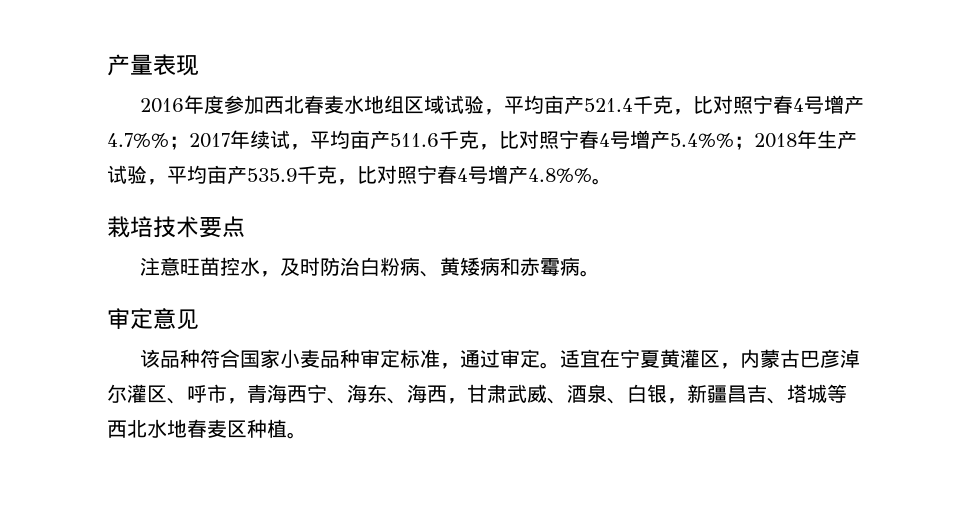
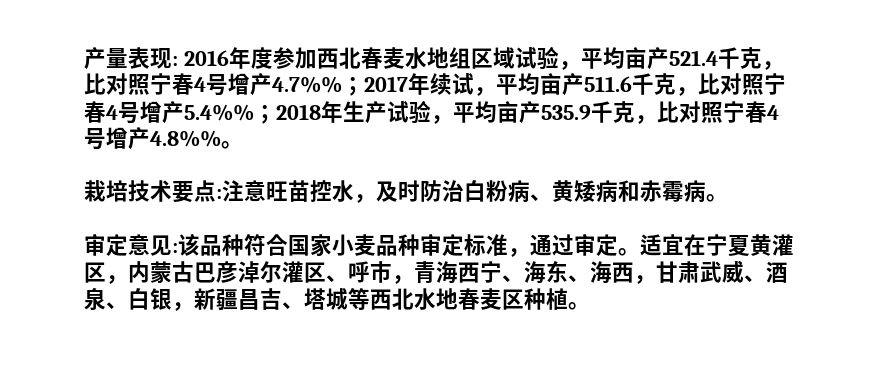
- 产量表现
- 2016年度参加西北春麦水地组区域试验，平均亩产521.4千克，比对照宁春4号增产4.7%%；2017年续试，平均亩产511.6千克，比对照宁春4号增产5.4%%；2018年生产试验，平均亩产535.9千克，比对照宁春4号增产4.8%%。
+ 产量表现: 2016年度参加西北春麦水地组区域试验，平均亩产521.4千克，比对照宁春4号增产4.7%%；2017年续试，平均亩产511.6千克，比对照宁春4号增产5.4%%；2018年生产试验，平均亩产535.9千克，比对照宁春4号增产4.8%%。
- 栽培技术要点
- 注意旺苗控水，及时防治白粉病、黄矮病和赤霉病。
+ 栽培技术要点:注意旺苗控水，及时防治白粉病、黄矮病和赤霉病。
- 审定意见
- 该品种符合国家小麦品种审定标准，通过审定。
+ 审定意见:该品种符合国家小麦品种审定标准，通过审定。

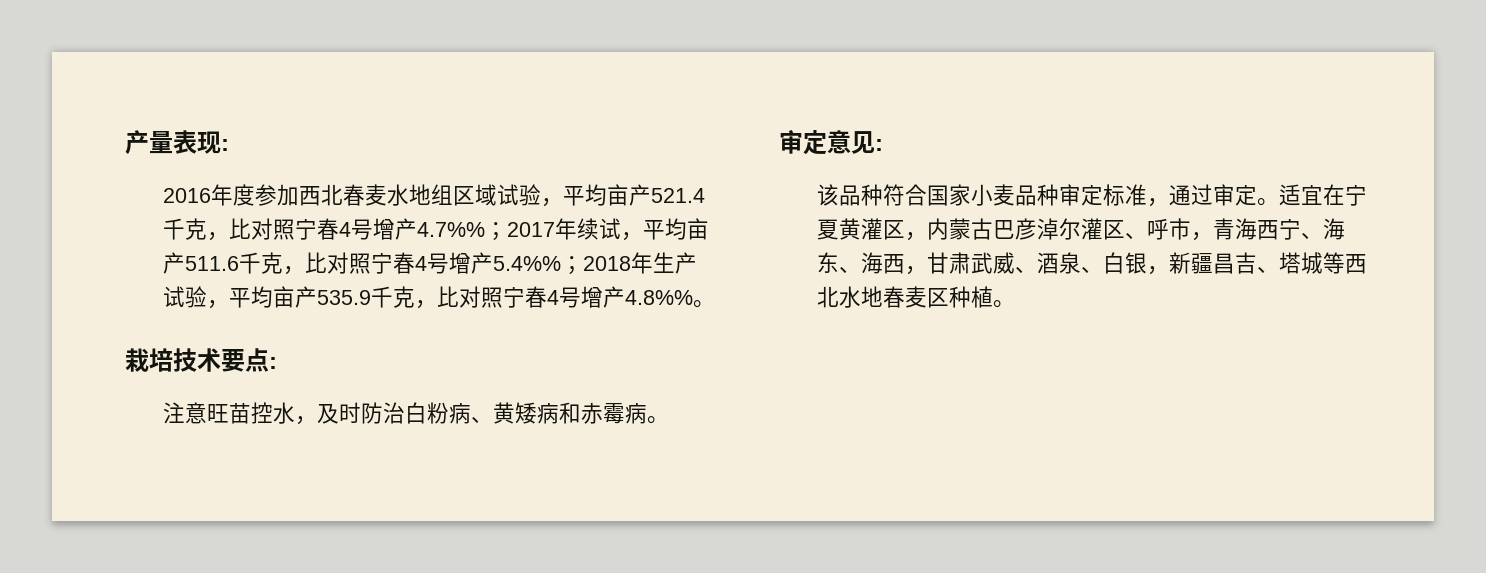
- 产量表现: 2016年度参加西北春麦水地组区域试验，平均亩产521.4千克，比对照宁春4号增产4.7%%；2017年续试，平均亩产511.6千克，比对照宁春4号增产5.4%%；2018年生产试验，平均亩产535.9千克，比对照宁春4号增产4.8%%。
+ 产量表现:
+ 2016年度参加西北春麦水地组区域试验，平均亩产521.4千克，比对照宁春4号增产4.7%%；2017年续试，平均亩产511.6千克，比对照宁春4号增产5.4%%；2018年生产试验，平均亩产535.9千克，比对照宁春4号增产4.8%%。
- 栽培技术要点:注意旺苗控水，及时防治白粉病、黄矮病和赤霉病。
+ 栽培技术要点:
+ 注意旺苗控水，及时防治白粉病、黄矮病和赤霉病。
- 审定意见:该品种符合国家小麦品种审定标准，通过审定。
+ 审定意见:
+ 该品种符合国家小麦品种审定标准，通过审定。

